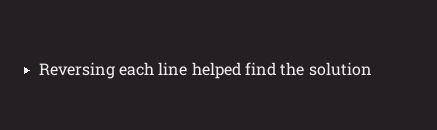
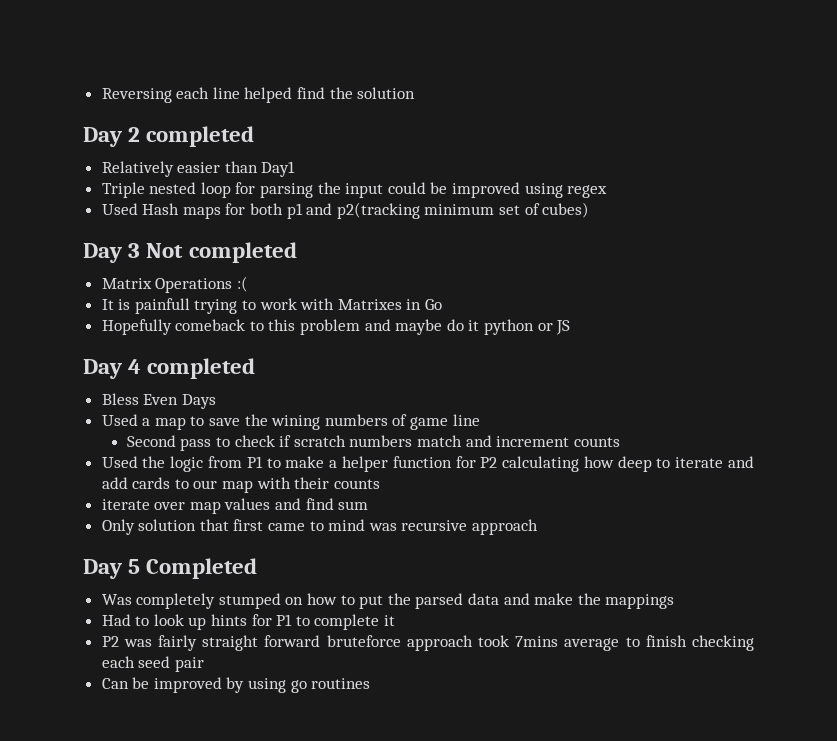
+ Day 2 completed
+ Relatively easier than Day1
+ Triple nested loop for parsing the input could be improved using regex
+ Used Hash maps for both p1 and p2(tracking minimum set of cubes)
+ Day 3 Not completed
+ Matrix Operations :(
+ It is painfull trying to work with Matrixes in Go
+ Hopefully comeback to this problem and maybe do it python or JS
+ Day 4 completed
+ Bless Even Days
+ Used a map to save the wining numbers of game line
+ Second pass to check if scratch numbers match and increment counts
+ Used the logic from P1 to make a helper function for P2 calculating how deep to iterate and add cards to our map with their counts
+ iterate over map values and find sum
+ Only solution that first came to mind was recursive approach
+ Day 5 Completed
+ Was completely stumped on how to put the parsed data and make the mappings
+ Had to look up hints for P1 to complete it
+ P2 was fairly straight forward bruteforce approach took 7mins average to finish checking each seed pair
+ Can be improved by using go routines

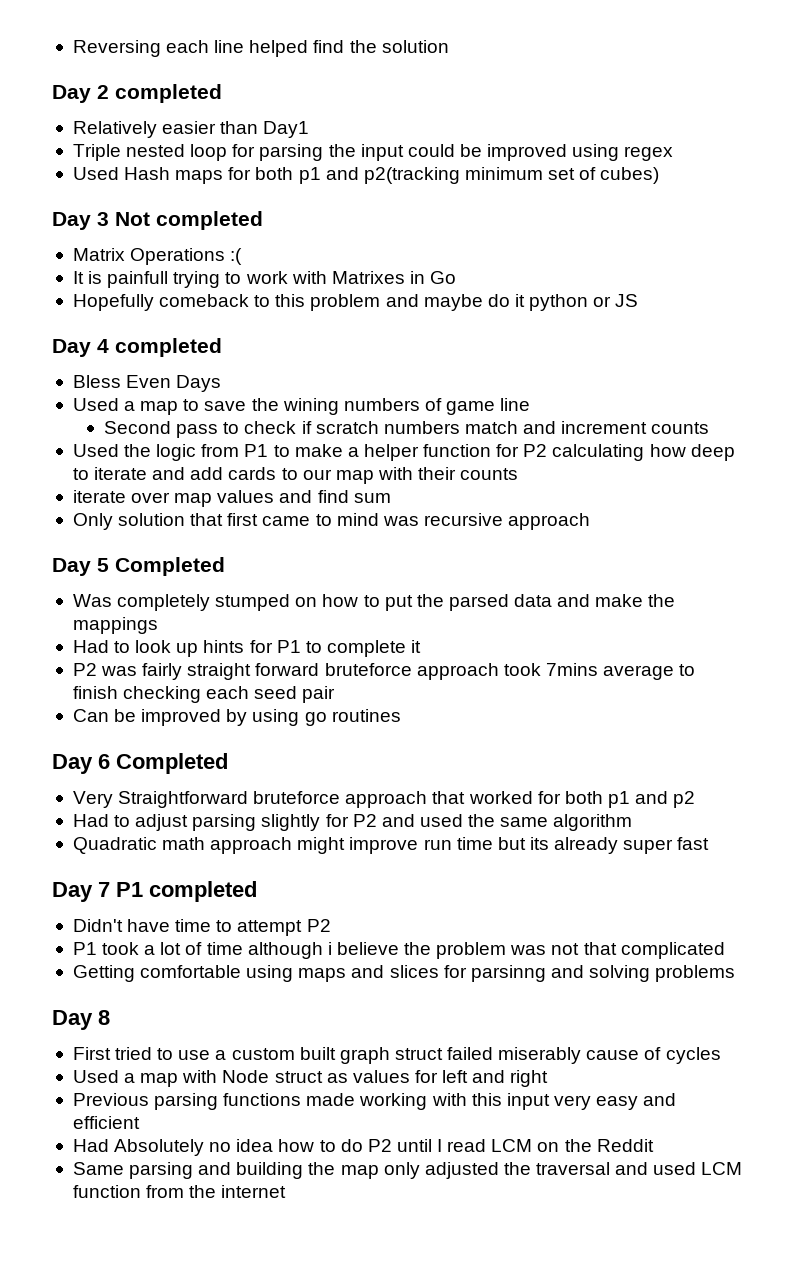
+ Day 6 Completed
+ Very Straightforward bruteforce approach that worked for both p1 and p2
+ Had to adjust parsing slightly for P2 and used the same algorithm
+ Quadratic math approach might improve run time but its already super fast
+ Day 7 P1 completed
+ Didn't have time to attempt P2
+ P1 took a lot of time although i believe the problem was not that complicated
+ Getting comfortable using maps and slices for parsinng and solving problems
+ Day 8
+ First tried to use a custom built graph struct failed miserably cause of cycles
+ Used a map with Node struct as values for left and right
+ Previous parsing functions made working with this input very easy and efficient
+ Had Absolutely no idea how to do P2 until I read LCM on the Reddit
+ Same parsing and building the map only adjusted the traversal and used LCM function from the internet

